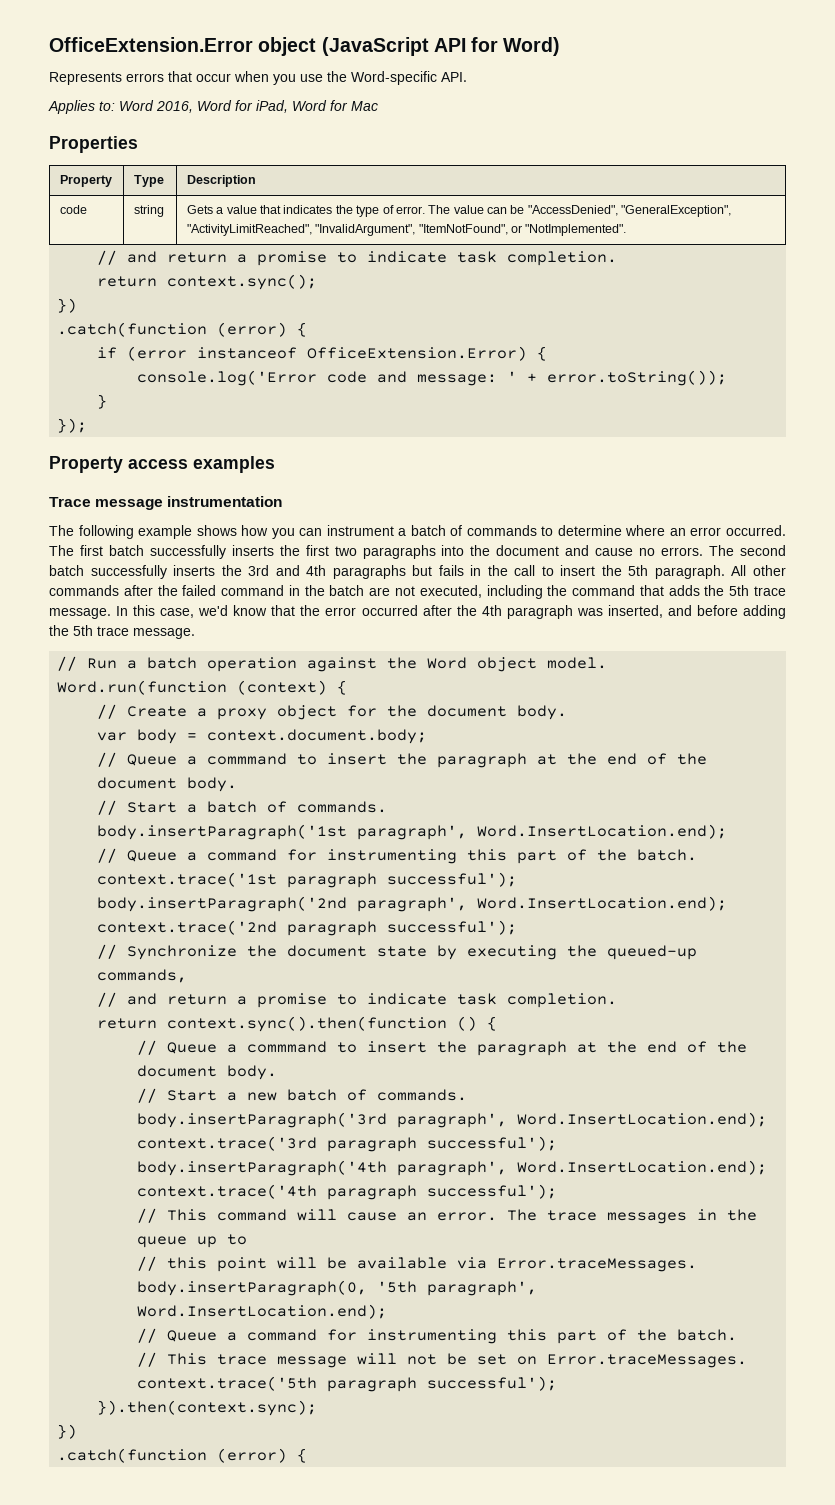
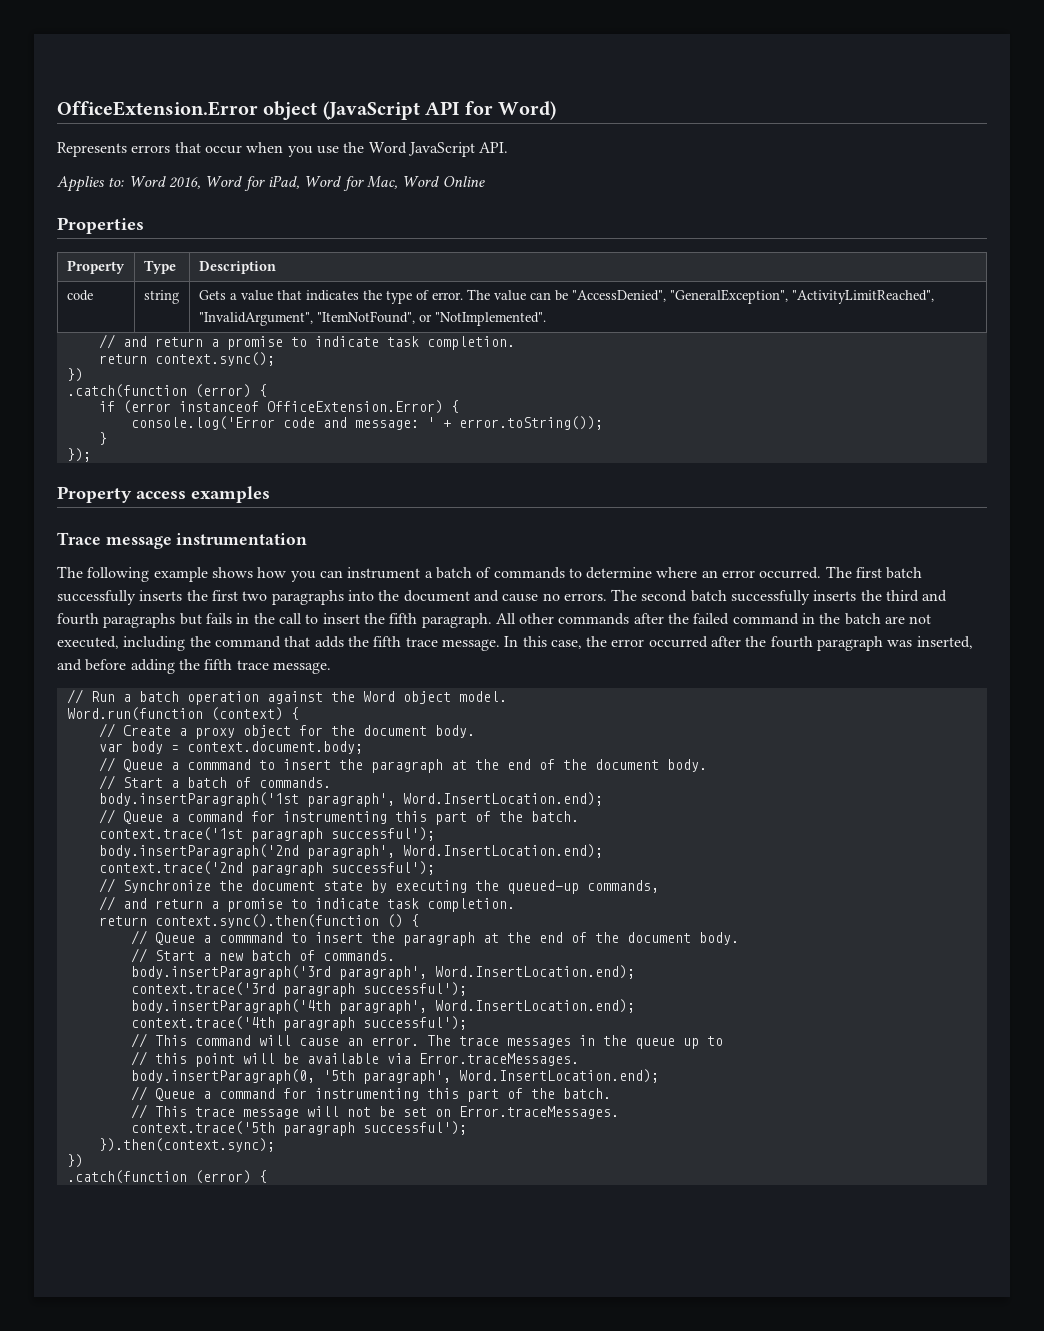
- Represents errors that occur when you use the Word-specific API.
+ Represents errors that occur when you use the Word JavaScript API.
- Applies to: Word 2016, Word for iPad, Word for Mac
+ Applies to: Word 2016, Word for iPad, Word for Mac, Word Online
- The second batch successfully inserts the 3rd and 4th paragraphs but fails in the call to insert the 5th paragraph.
+ The second batch successfully inserts the third and fourth paragraphs but fails in the call to insert the fifth paragraph.
- All other commands after the failed command in the batch are not executed, including the command that adds the 5th trace message.
+ All other commands after the failed command in the batch are not executed, including the command that adds the fifth trace message.
- In this case, we'd know that the error occurred after the 4th paragraph was inserted, and before adding the 5th trace message.
+ In this case, the error occurred after the fourth paragraph was inserted, and before adding the fifth trace message.

